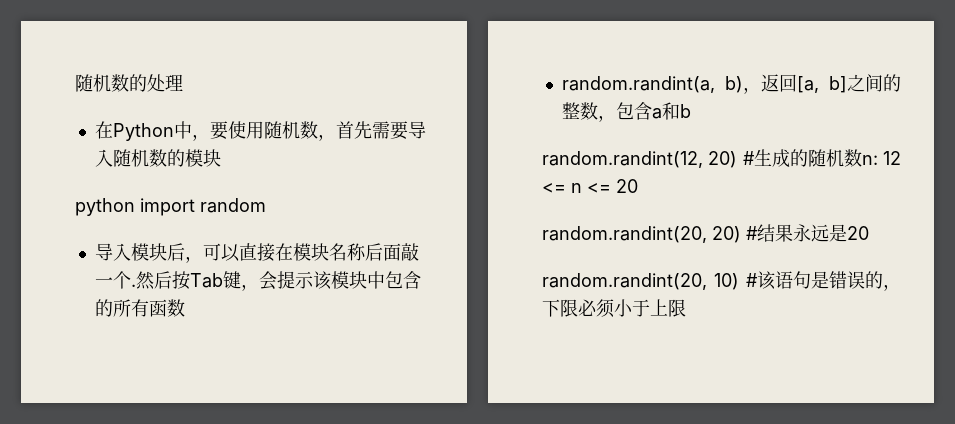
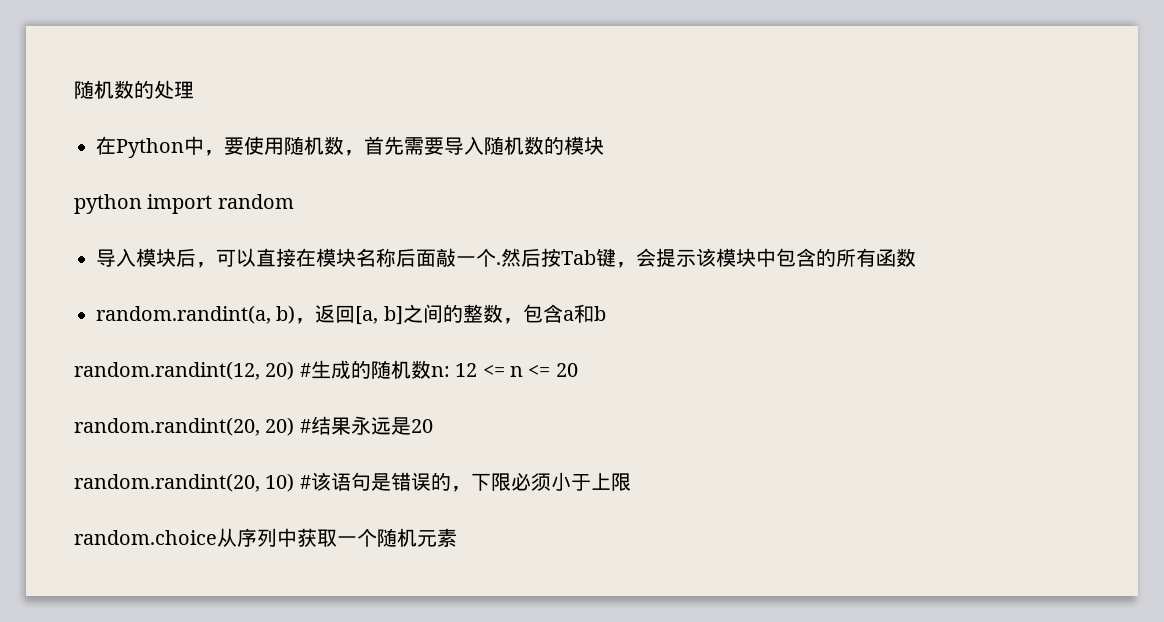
+ random.choice从序列中获取一个随机元素

